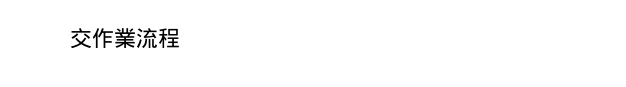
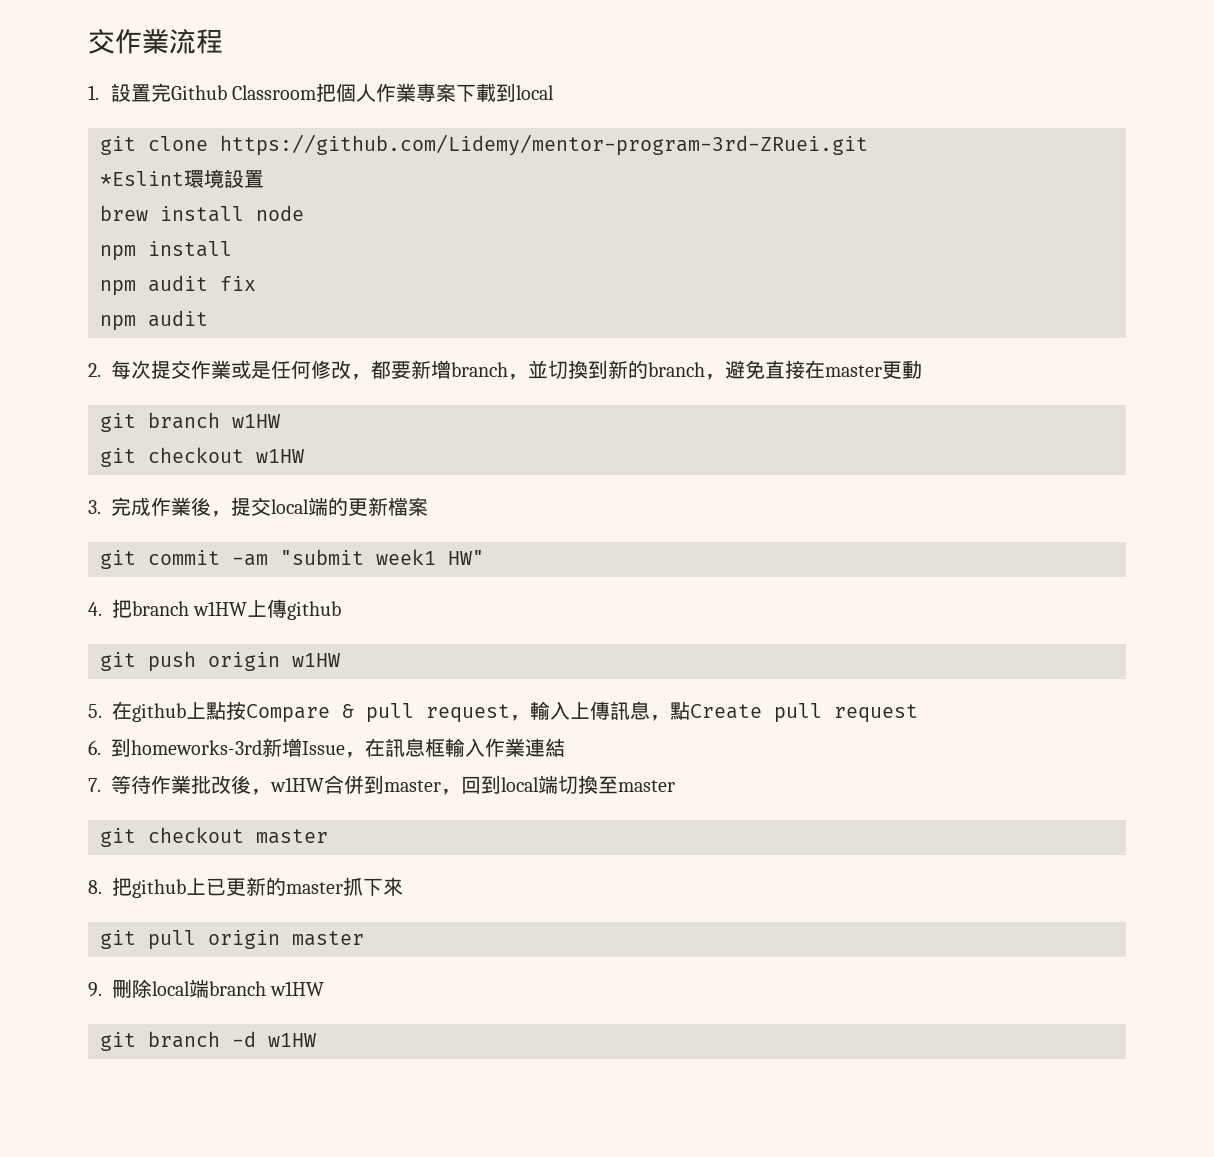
+ 1.設置完Github Classroom把個人作業專案下載到local
+ git clone https://github.com/Lidemy/mentor-program-3rd-ZRuei.git
+ *Eslint環境設置
+ brew install node
+ npm install
+ npm audit fix
+ npm audit
+ 2.每次提交作業或是任何修改，都要新增branch，並切換到新的branch，避免直接在master更動
+ git branch w1HW
+ git checkout w1HW
+ 3.完成作業後，提交local端的更新檔案
+ git commit -am "submit week1 HW"
+ 4.把branch w1HW上傳github
+ git push origin w1HW
+ 5.在github上點按Compare & pull request，輸入上傳訊息，點Create pull request
+ 6.到homeworks-3rd新增Issue，在訊息框輸入作業連結
+ 7.等待作業批改後，w1HW合併到master，回到local端切換至master
+ git checkout master
+ 8.把github上已更新的master抓下來
+ git pull origin master
+ 9.刪除local端branch w1HW
+ git branch -d w1HW

